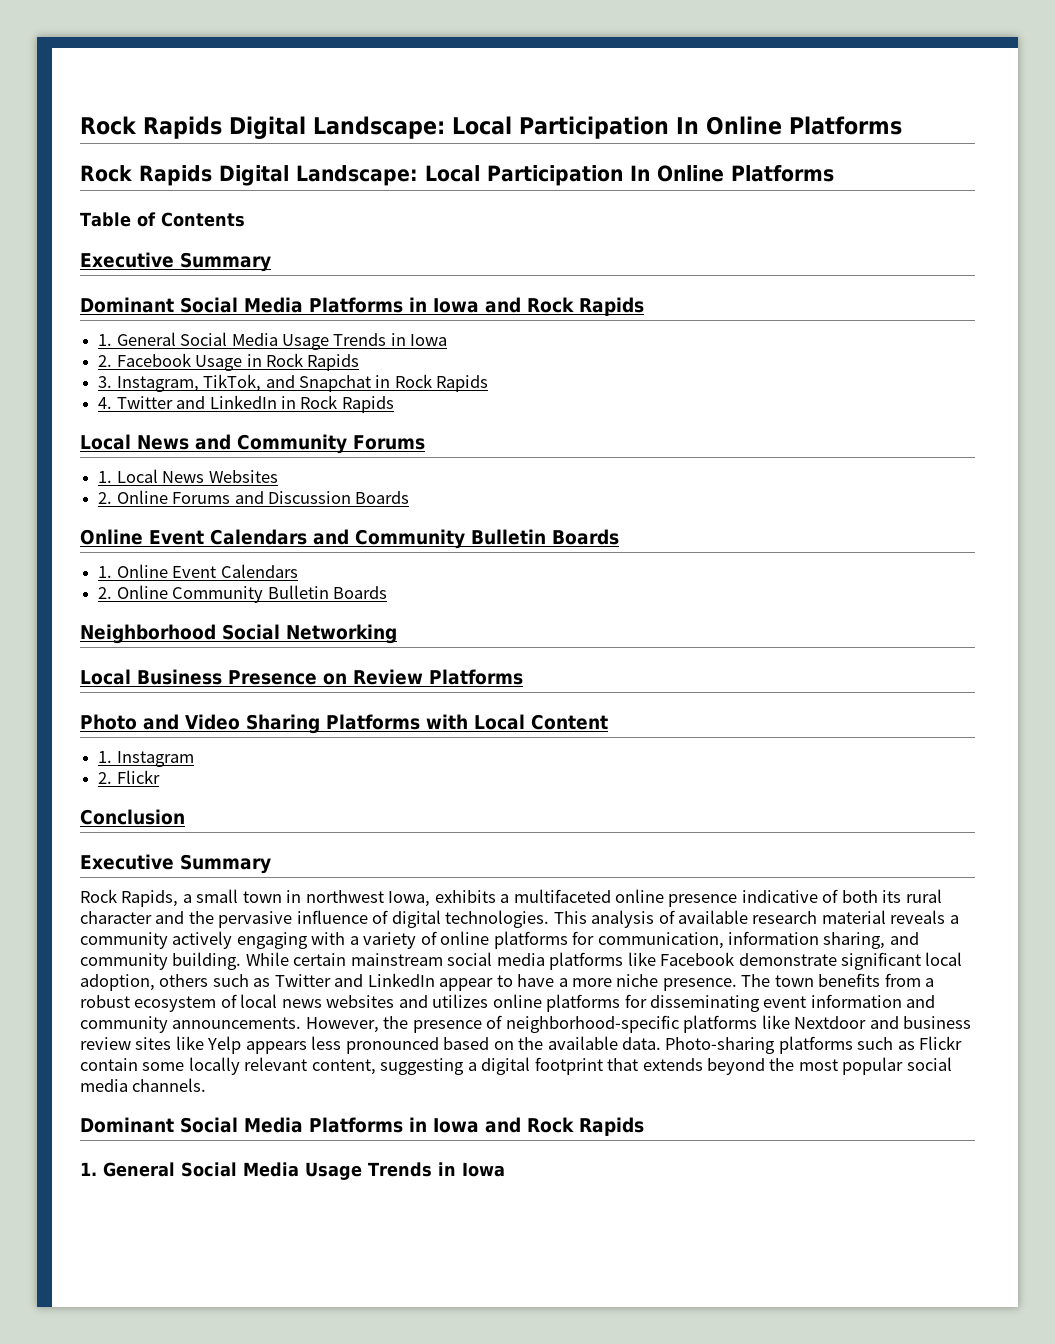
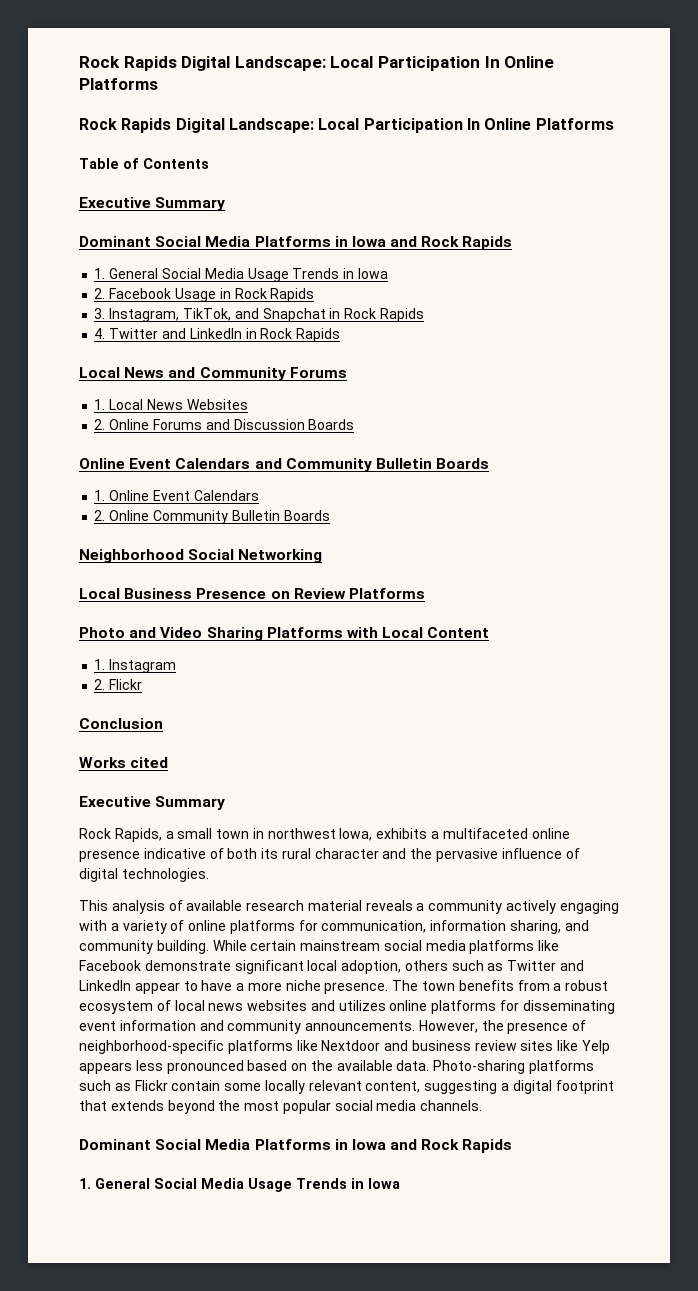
+ Works cited
- Rock Rapids, a small town in northwest Iowa, exhibits a multifaceted online presence indicative of both its rural character and the pervasive influence of digital technologies. This analysis of available research material reveals a community actively engaging with a variety of online platforms for communication, information sharing, and community building.
+ Rock Rapids, a small town in northwest Iowa, exhibits a multifaceted online presence indicative of both its rural character and the pervasive influence of digital technologies.
+ This analysis of available research material reveals a community actively engaging with a variety of online platforms for communication, information sharing, and community building.

